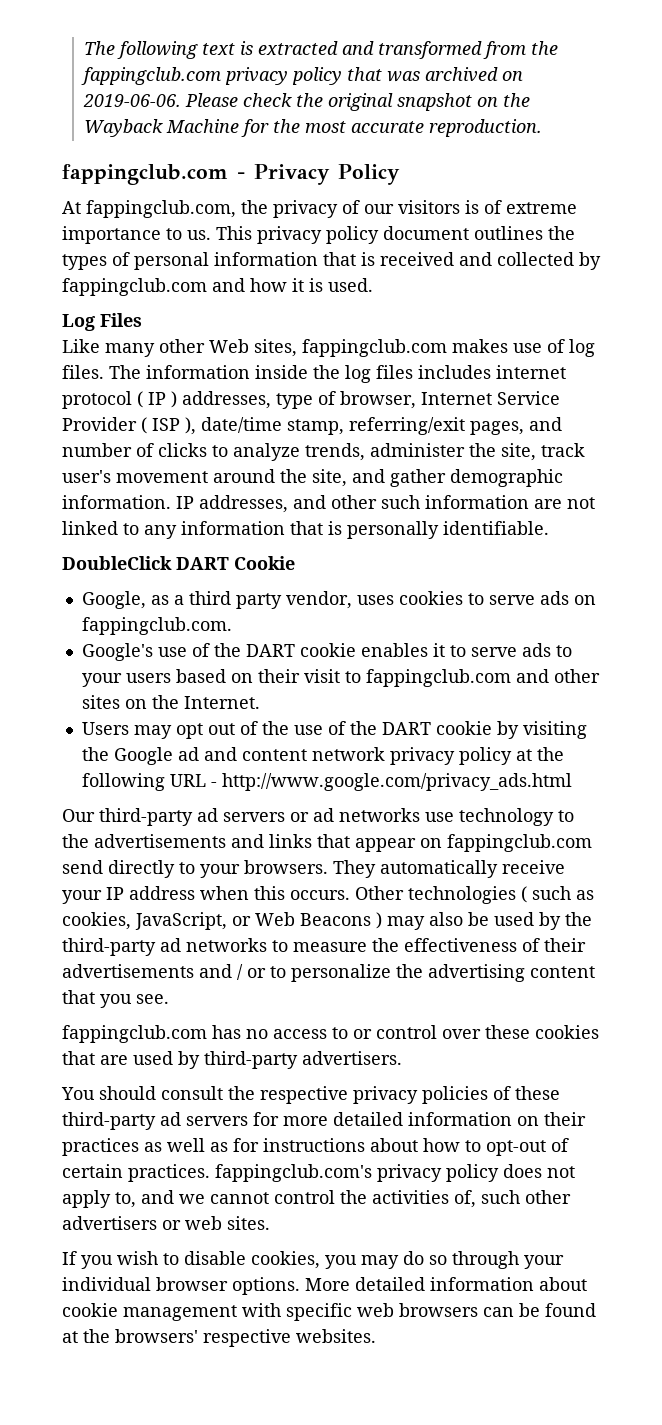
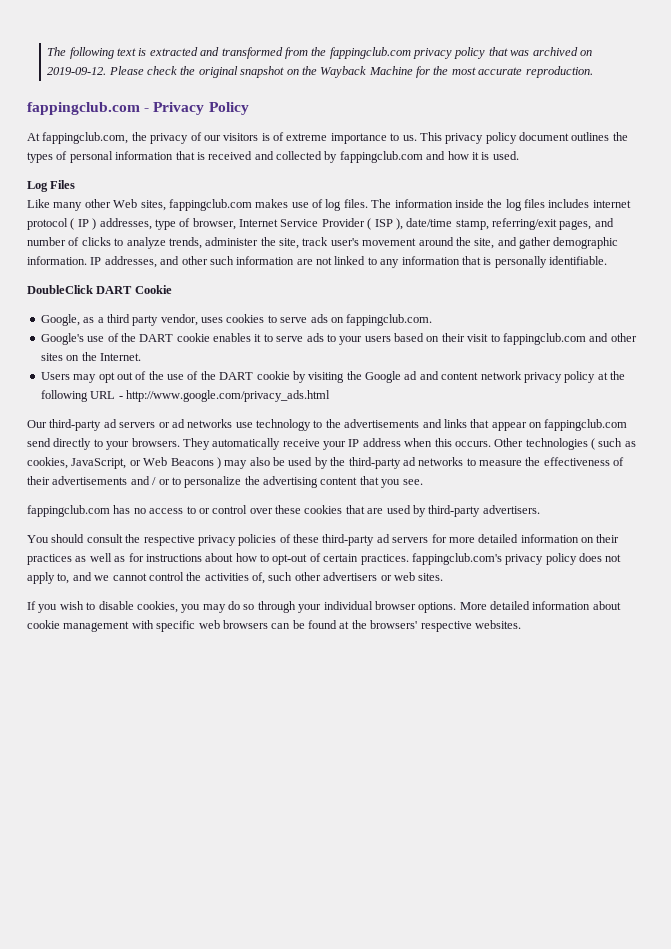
- The following text is extracted and transformed from the fappingclub.com privacy policy that was archived on 2019-06-06.
+ The following text is extracted and transformed from the fappingclub.com privacy policy that was archived on 2019-09-12.

